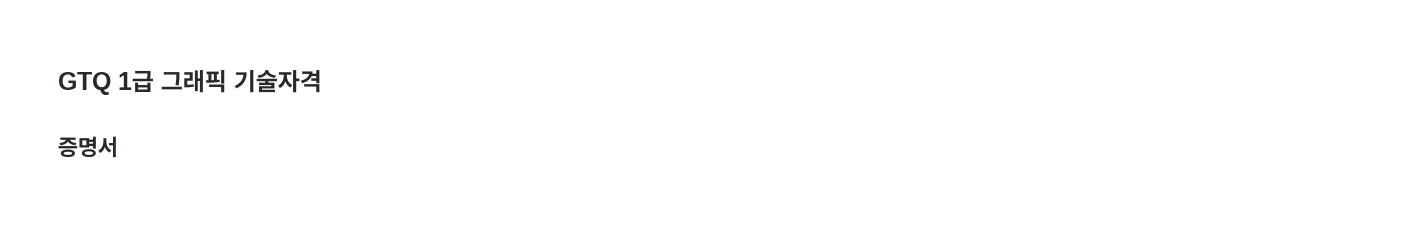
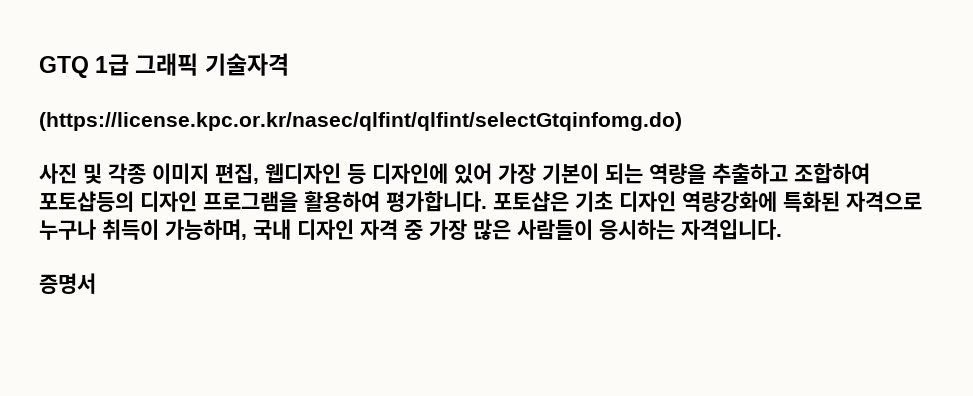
+ (https://license.kpc.or.kr/nasec/qlfint/qlfint/selectGtqinfomg.do)
+ 사진 및 각종 이미지 편집, 웹디자인 등 디자인에 있어 가장 기본이 되는 역량을 추출하고 조합하여 포토샵등의 디자인 프로그램을 활용하여 평가합니다. 포토샵은 기초 디자인 역량강화에 특화된 자격으로 누구나 취득이 가능하며, 국내 디자인 자격 중 가장 많은 사람들이 응시하는 자격입니다.

